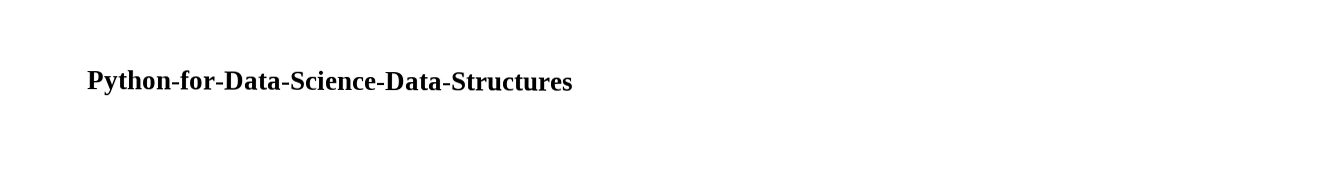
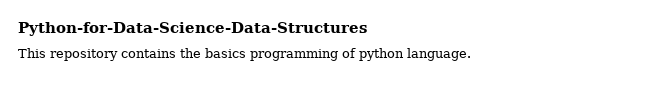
+ This repository contains the basics programming of python language.

